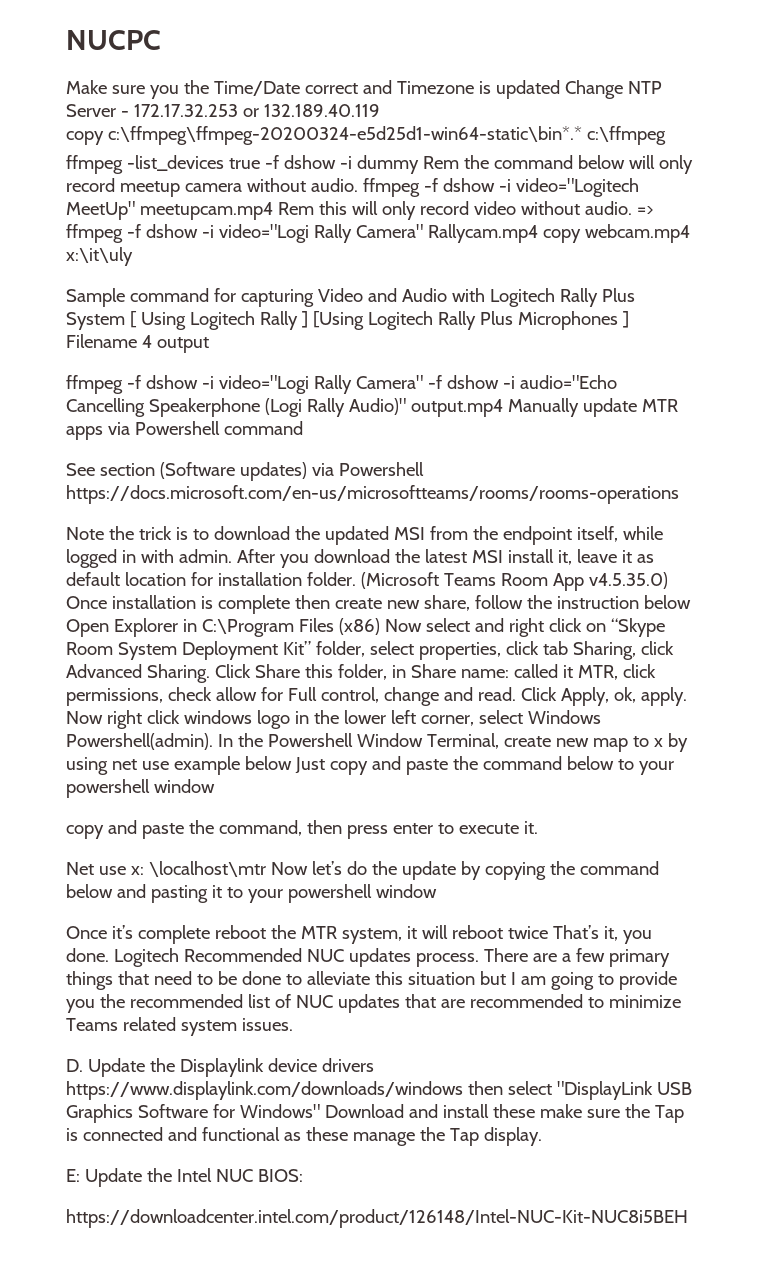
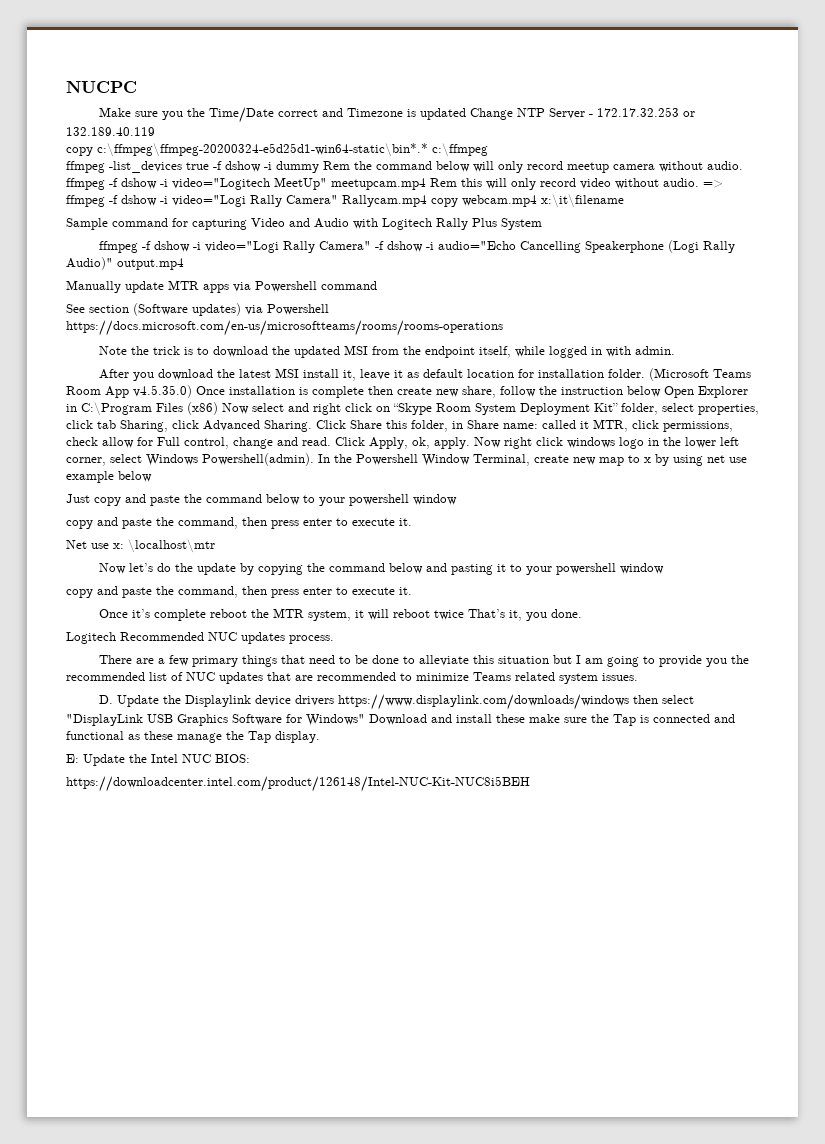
- => ffmpeg -f dshow -i video="Logi Rally Camera" Rallycam.mp4 copy webcam.mp4 x:\it\uly
+ => ffmpeg -f dshow -i video="Logi Rally Camera" Rallycam.mp4 copy webcam.mp4 x:\it\filename
- Sample command for capturing Video and Audio with Logitech Rally Plus System [ Using Logitech Rally ] [Using Logitech Rally Plus Microphones ] Filename 4 output
+ Sample command for capturing Video and Audio with Logitech Rally Plus System
- ffmpeg -f dshow -i video="Logi Rally Camera" -f dshow -i audio="Echo Cancelling Speakerphone (Logi Rally Audio)" output.mp4 Manually update MTR apps via Powershell command
+ ffmpeg -f dshow -i video="Logi Rally Camera" -f dshow -i audio="Echo Cancelling Speakerphone (Logi Rally Audio)" output.mp4
+ Manually update MTR apps via Powershell command
- Note the trick is to download the updated MSI from the endpoint itself, while logged in with admin. After you download the latest MSI install it, leave it as default location for installation folder.
+ Note the trick is to download the updated MSI from the endpoint itself, while logged in with admin.
+ After you download the latest MSI install it, leave it as default location for installation folder.
- In the Powershell Window Terminal, create new map to x by using net use example below Just copy and paste the command below to your powershell window
+ In the Powershell Window Terminal, create new map to x by using net use example below
+ Just copy and paste the command below to your powershell window
- Net use x: \localhost\mtr Now let’s do the update by copying the command below and pasting it to your powershell window
+ Net use x: \localhost\mtr
+ Now let’s do the update by copying the command below and pasting it to your powershell window
+ copy and paste the command, then press enter to execute it.
- Once it’s complete reboot the MTR system, it will reboot twice That’s it, you done. Logitech Recommended NUC updates process. There are a few primary things that need to be done to alleviate this situation but I am going to provide you the recommended list of NUC updates that are recommended to minimize Teams related system issues.
+ Once it’s complete reboot the MTR system, it will reboot twice That’s it, you done.
+ Logitech Recommended NUC updates process.
+ There are a few primary things that need to be done to alleviate this situation but I am going to provide you the recommended list of NUC updates that are recommended to minimize Teams related system issues.

